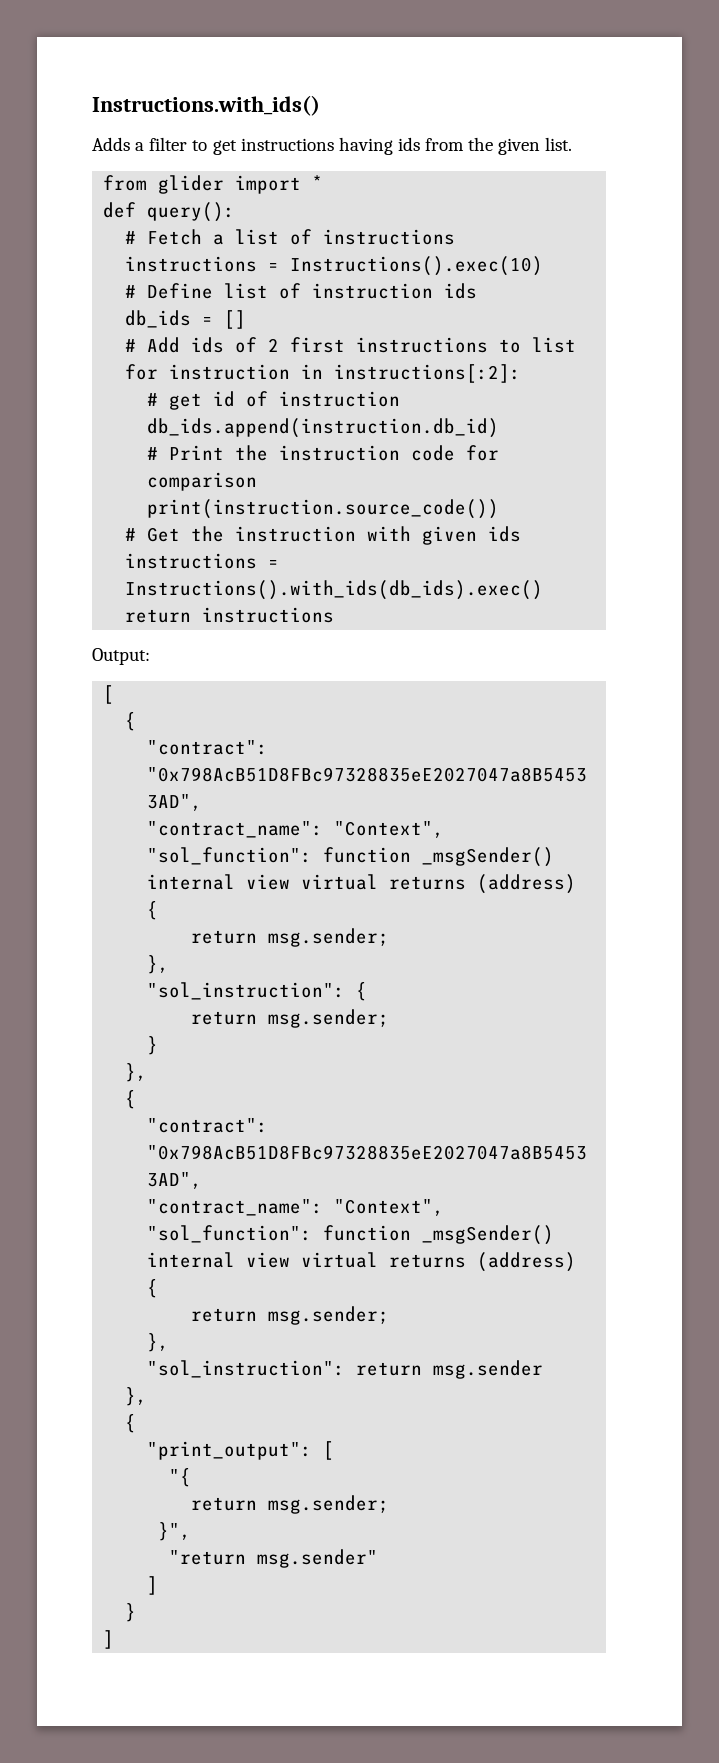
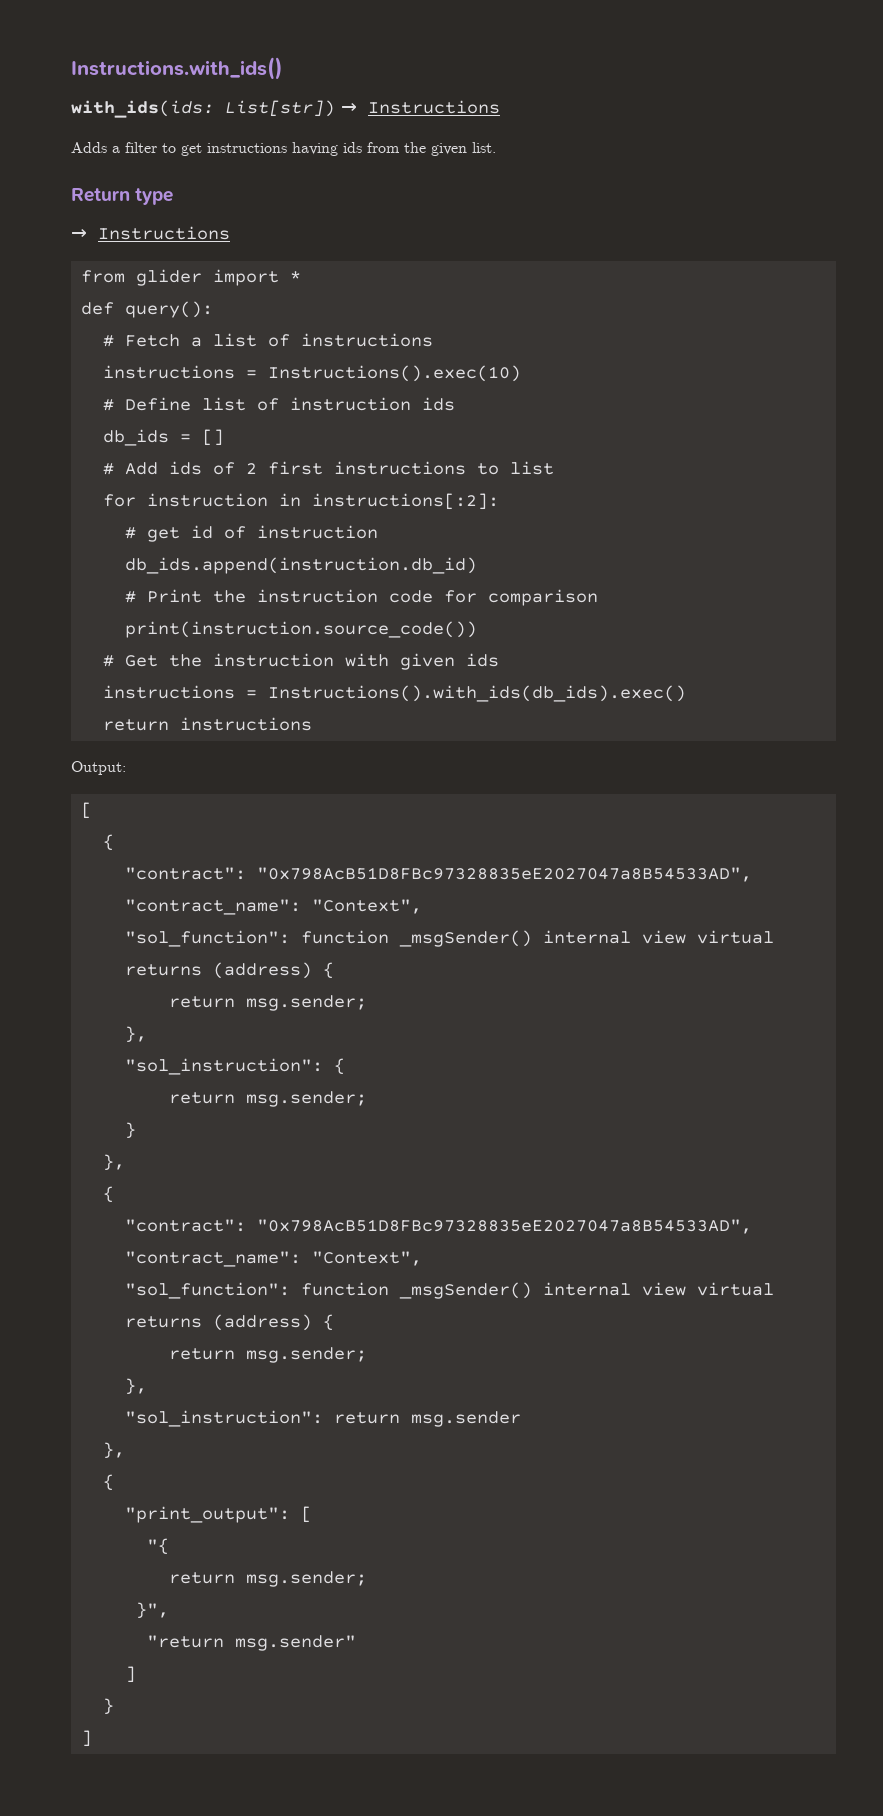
+ with_ids(ids: List[str]) → Instructions
+ Return type
+ → Instructions

